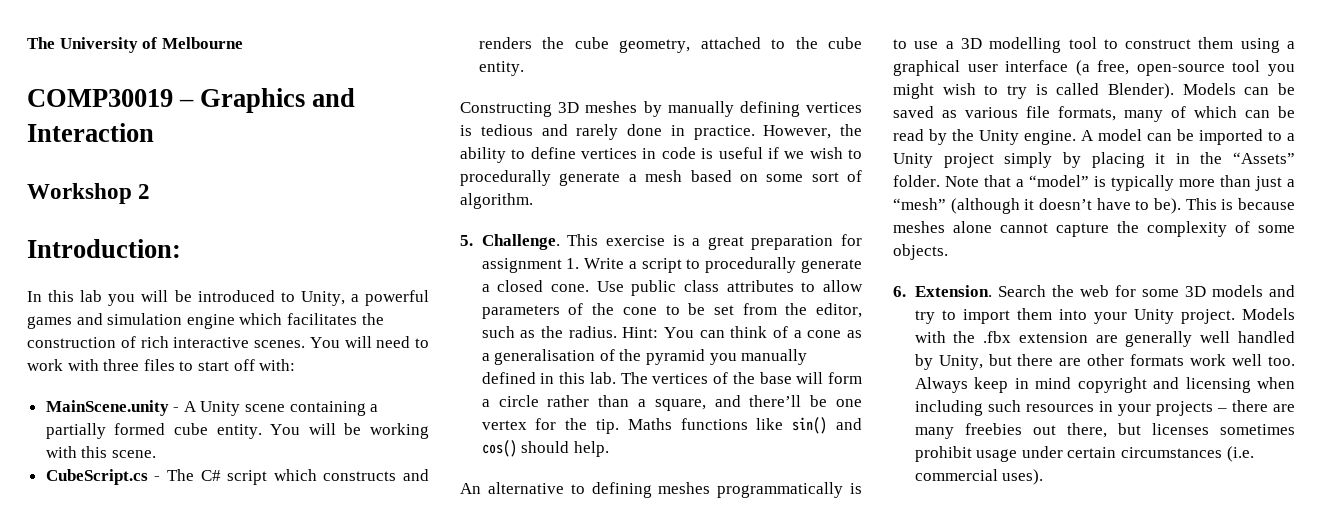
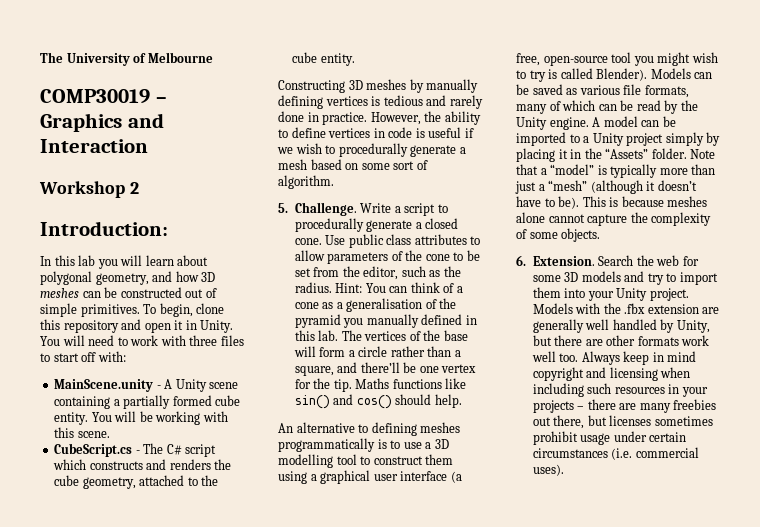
- In this lab you will be introduced to Unity, a powerful games and simulation engine which facilitates the construction of rich interactive scenes.
+ In this lab you will learn about polygonal geometry, and how 3D meshes can be constructed out of simple primitives. To begin, clone this repository and open it in Unity.
- This exercise is a great preparation for assignment 1. Write a script to procedurally generate a closed cone.
+ Write a script to procedurally generate a closed cone.

